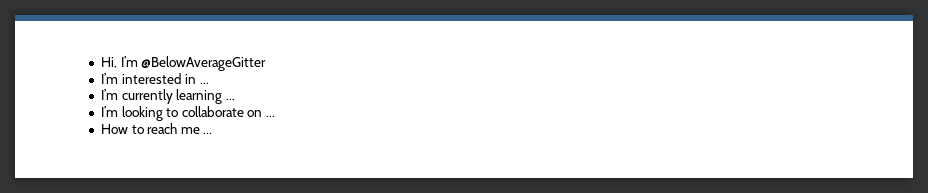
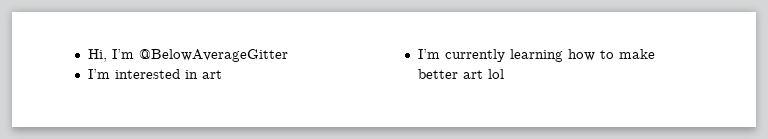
- I’m interested in ...
+ I’m interested in art
- I’m currently learning ...
- I’m looking to collaborate on ...
- How to reach me ...
+ I’m currently learning how to make better art lol

